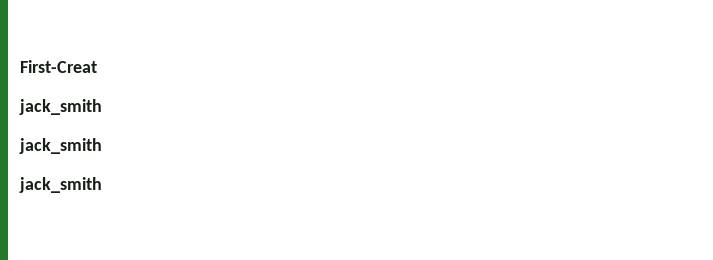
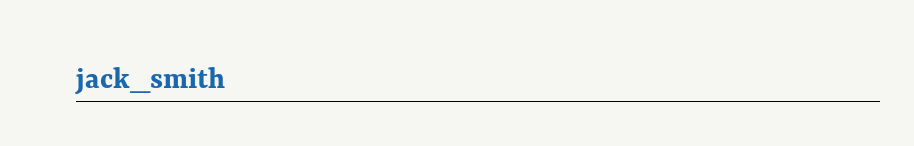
- First-Creat
- jack_smith
- jack_smith

